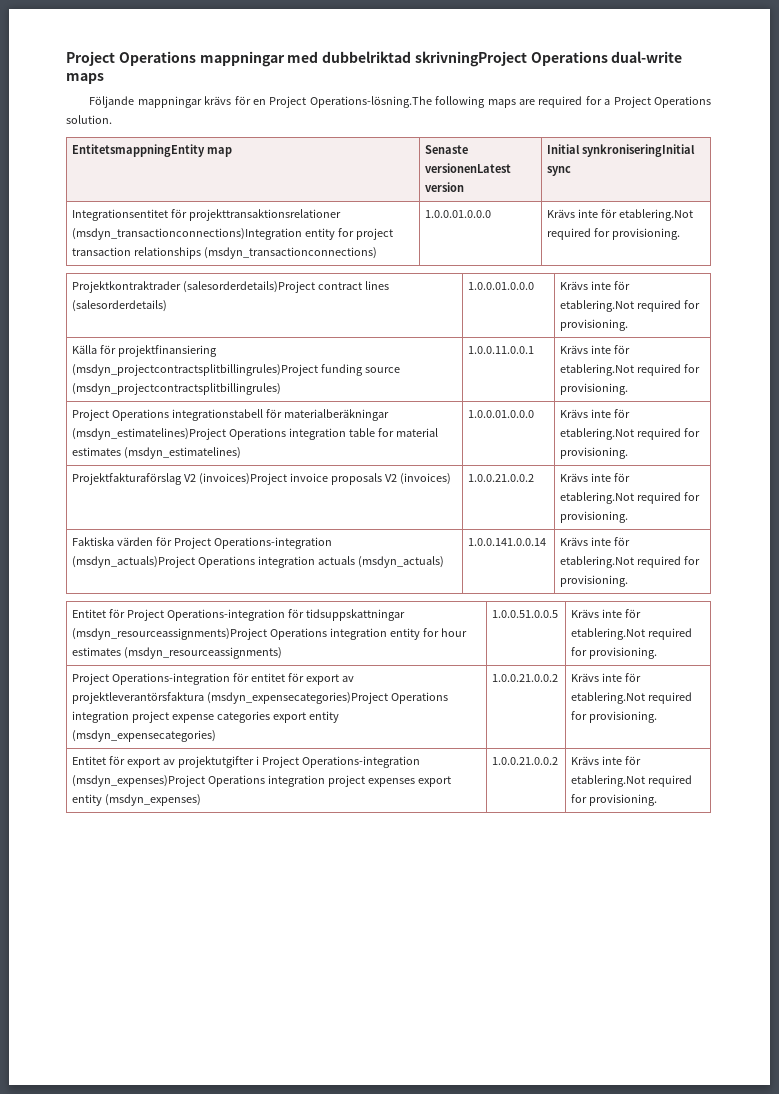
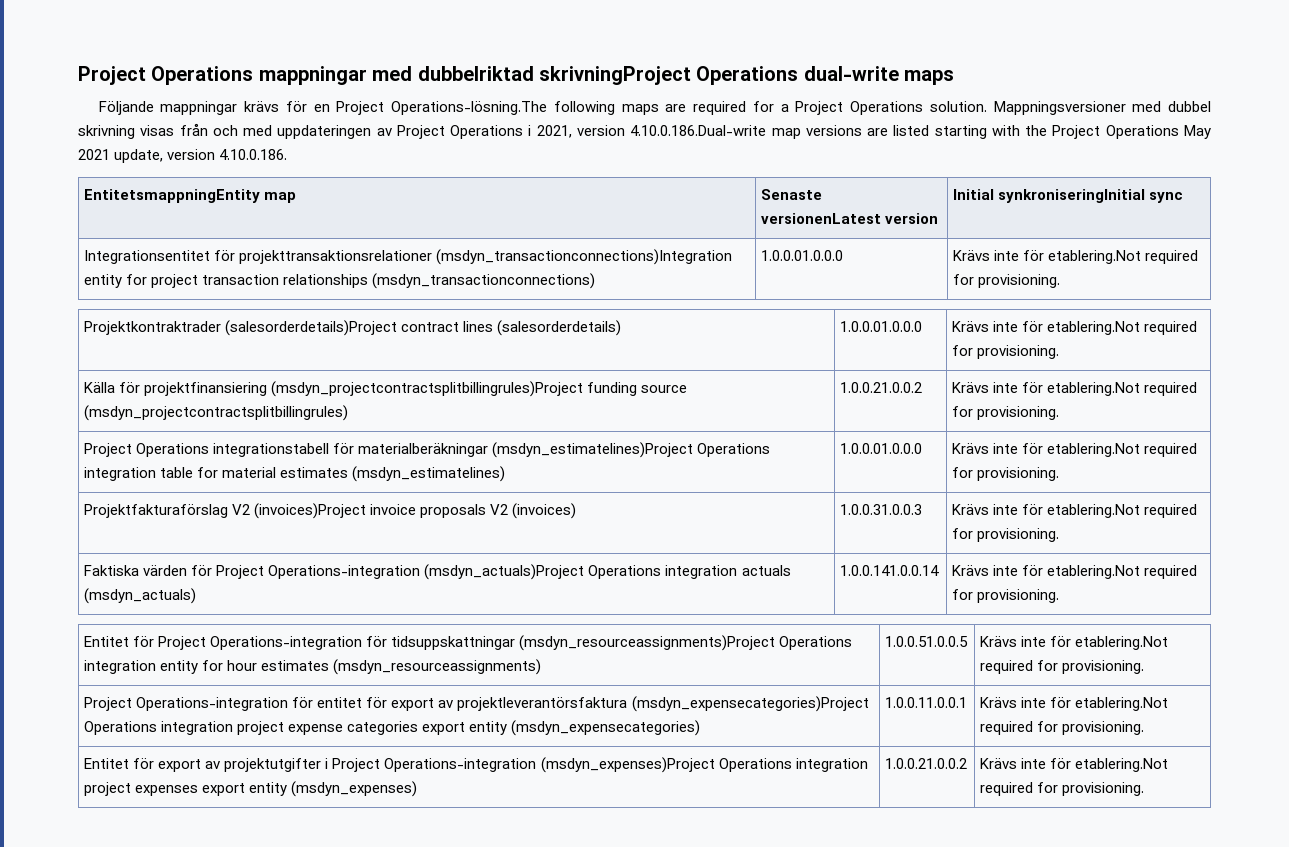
+ Mappningsversioner med dubbel skrivning visas från och med uppdateringen av Project Operations i 2021, version 4.10.0.186.Dual-write map versions are listed starting with the Project Operations May 2021 update, version 4.10.0.186.
- Källa för projektfinansiering (msdyn_projectcontractsplitbillingrules)Project funding source (msdyn_projectcontractsplitbillingrules) | 1.0.0.11.0.0.1 | Krävs inte för etablering.Not required for provisioning.
+ Källa för projektfinansiering (msdyn_projectcontractsplitbillingrules)Project funding source (msdyn_projectcontractsplitbillingrules) | 1.0.0.21.0.0.2 | Krävs inte för etablering.Not required for provisioning.
- Projektfakturaförslag V2 (invoices)Project invoice proposals V2 (invoices) | 1.0.0.21.0.0.2 | Krävs inte för etablering.Not required for provisioning.
+ Projektfakturaförslag V2 (invoices)Project invoice proposals V2 (invoices) | 1.0.0.31.0.0.3 | Krävs inte för etablering.Not required for provisioning.
- Project Operations-integration för entitet för export av projektleverantörsfaktura (msdyn_expensecategories)Project Operations integration project expense categories export entity (msdyn_expensecategories) | 1.0.0.21.0.0.2 | Krävs inte för etablering.Not required for provisioning.
+ Project Operations-integration för entitet för export av projektleverantörsfaktura (msdyn_expensecategories)Project Operations integration project expense categories export entity (msdyn_expensecategories) | 1.0.0.11.0.0.1 | Krävs inte för etablering.Not required for provisioning.

